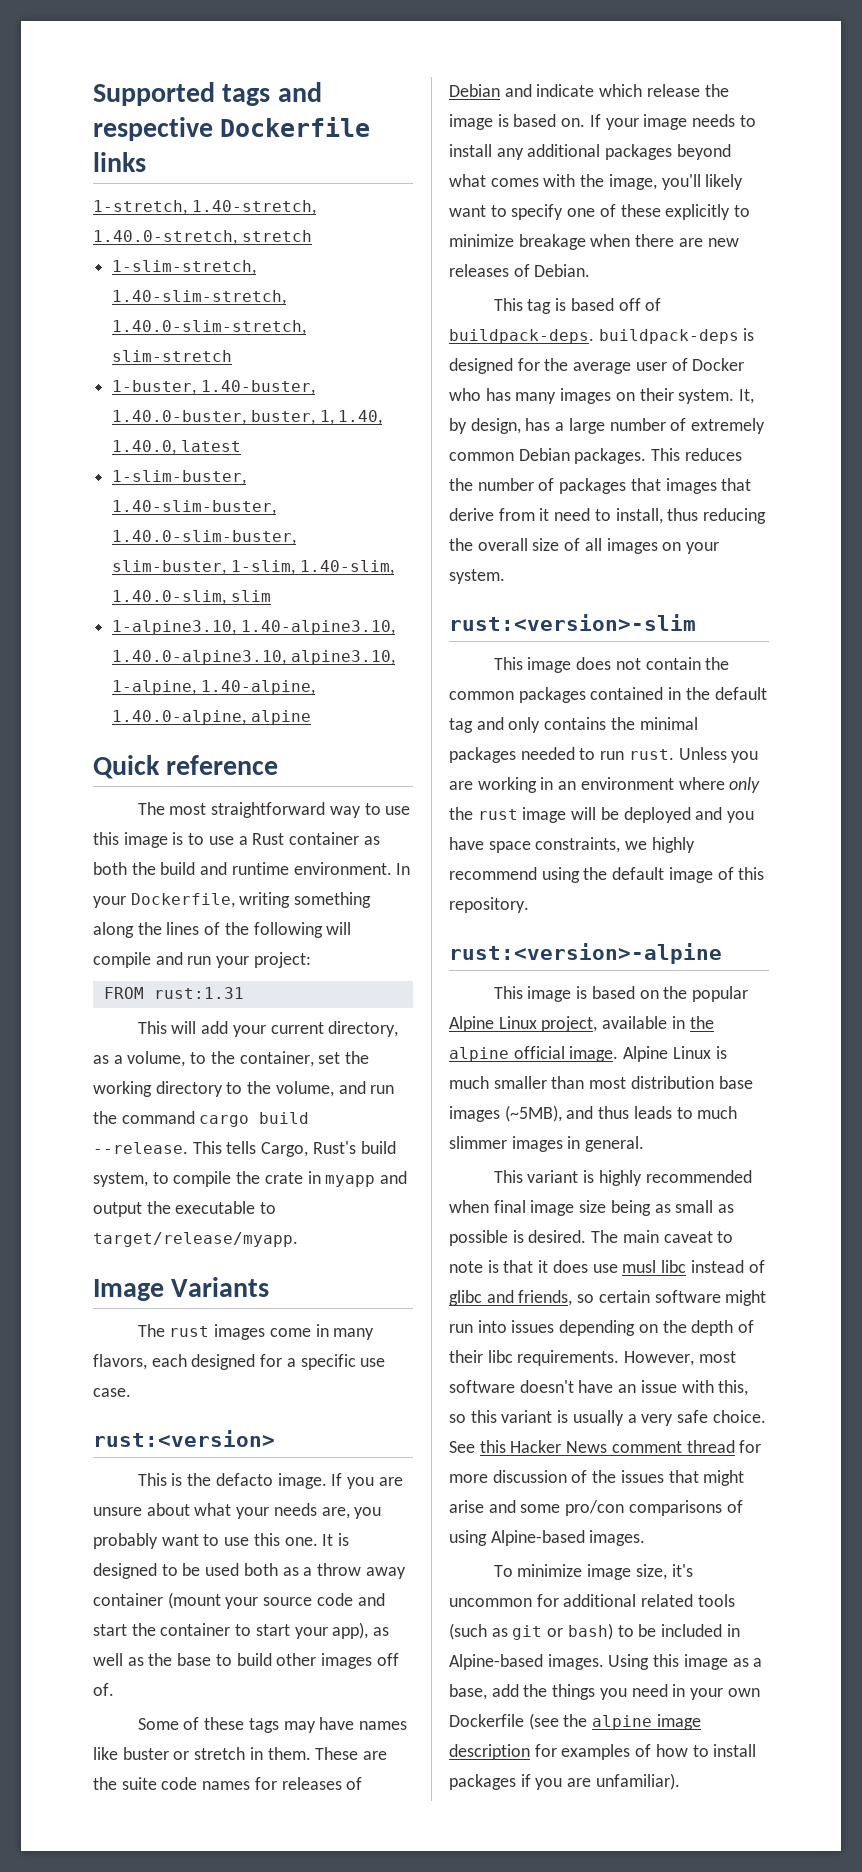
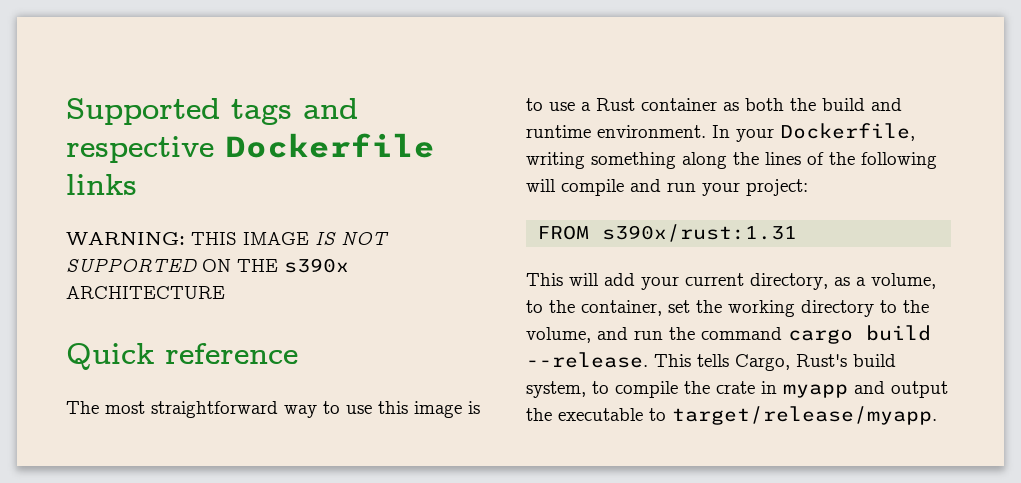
- 1-stretch, 1.40-stretch, 1.40.0-stretch, stretch
- 1-slim-stretch, 1.40-slim-stretch, 1.40.0-slim-stretch, slim-stretch
- 1-buster, 1.40-buster, 1.40.0-buster, buster, 1, 1.40, 1.40.0, latest
- 1-slim-buster, 1.40-slim-buster, 1.40.0-slim-buster, slim-buster, 1-slim, 1.40-slim, 1.40.0-slim, slim
- 1-alpine3.10, 1.40-alpine3.10, 1.40.0-alpine3.10, alpine3.10, 1-alpine, 1.40-alpine, 1.40.0-alpine, alpine
+ WARNING: THIS IMAGE IS NOT SUPPORTED ON THE s390x ARCHITECTURE
- FROM rust:1.31
+ FROM s390x/rust:1.31
- Image Variants
- The rust images come in many flavors, each designed for a specific use case.
- rust:<version>
- This is the defacto image. If you are unsure about what your needs are, you probably want to use this one. It is designed to be used both as a throw away container (mount your source code and start the container to start your app), as well as the base to build other images off of.
- Some of these tags may have names like buster or stretch in them. These are the suite code names for releases of Debian and indicate which release the image is based on. If your image needs to install any additional packages beyond what comes with the image, you'll likely want to specify one of these explicitly to minimize breakage when there are new releases of Debian.
- This tag is based off of buildpack-deps. buildpack-deps is designed for the average user of Docker who has many images on their system. It, by design, has a large number of extremely common Debian packages. This reduces the number of packages that images that derive from it need to install, thus reducing the overall size of all images on your system.
- rust:<version>-slim
- This image does not contain the common packages contained in the default tag and only contains the minimal packages needed to run rust. Unless you are working in an environment where only the rust image will be deployed and you have space constraints, we highly recommend using the default image of this repository.
- rust:<version>-alpine
- This image is based on the popular Alpine Linux project, available in the alpine official image. Alpine Linux is much smaller than most distribution base images (~5MB), and thus leads to much slimmer images in general.
- This variant is highly recommended when final image size being as small as possible is desired. The main caveat to note is that it does use musl libc instead of glibc and friends, so certain software might run into issues depending on the depth of their libc requirements. However, most software doesn't have an issue with this, so this variant is usually a very safe choice. See this Hacker News comment thread for more discussion of the issues that might arise and some pro/con comparisons of using Alpine-based images.
- To minimize image size, it's uncommon for additional related tools (such as git or bash) to be included in Alpine-based images. Using this image as a base, add the things you need in your own Dockerfile (see the alpine image description for examples of how to install packages if you are unfamiliar).

